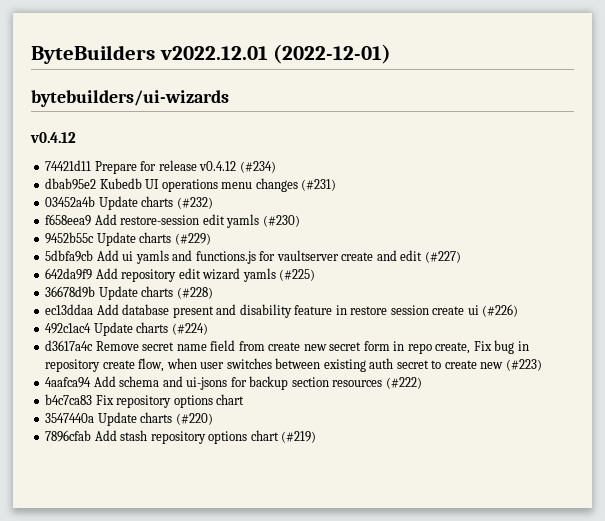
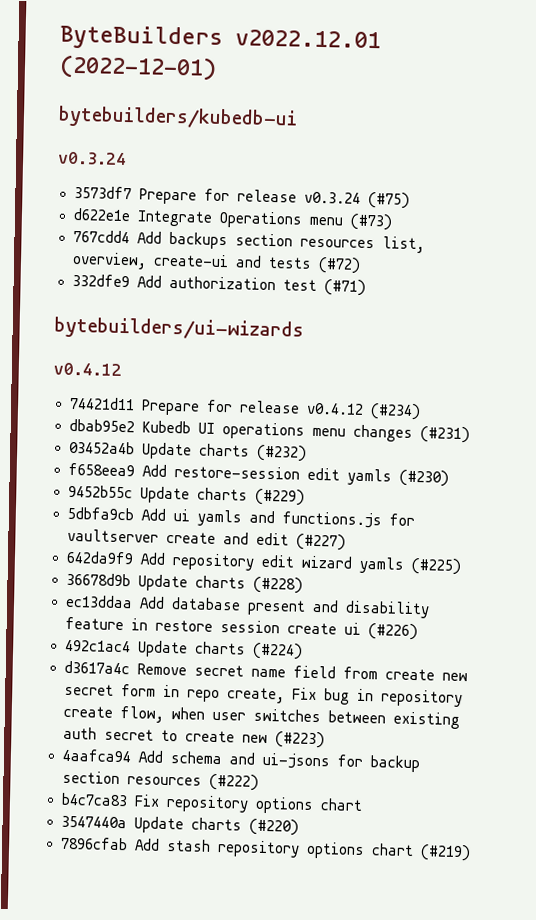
+ bytebuilders/kubedb-ui
+ v0.3.24
+ 3573df7 Prepare for release v0.3.24 (#75)
+ d622e1e Integrate Operations menu (#73)
+ 767cdd4 Add backups section resources list, overview, create-ui and tests (#72)
+ 332dfe9 Add authorization test (#71)

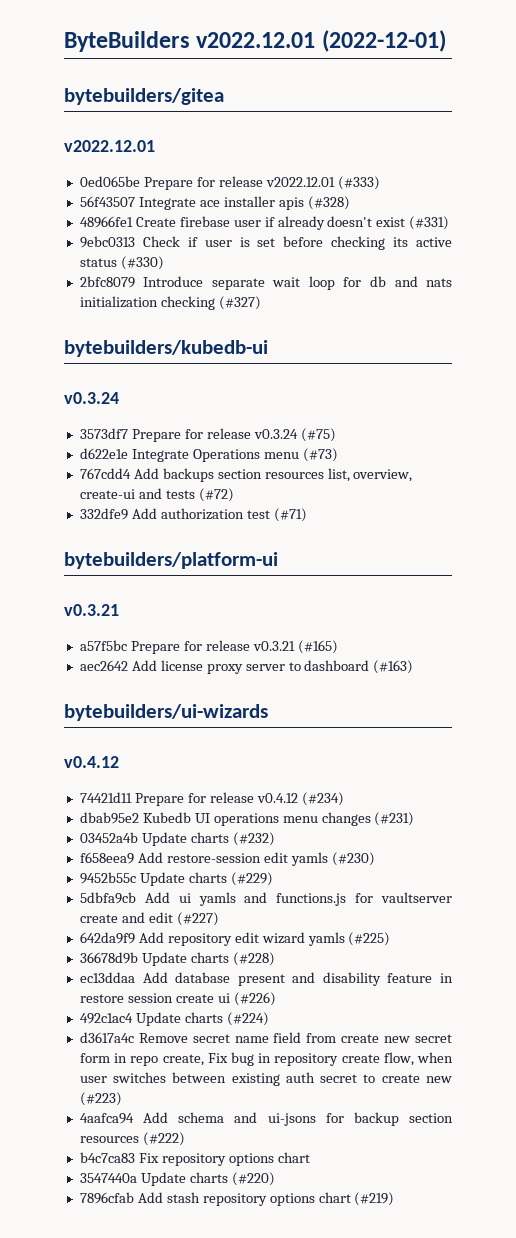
+ bytebuilders/gitea
+ v2022.12.01
+ 0ed065be Prepare for release v2022.12.01 (#333)
+ 56f43507 Integrate ace installer apis (#328)
+ 48966fe1 Create firebase user if already doesn't exist (#331)
+ 9ebc0313 Check if user is set before checking its active status (#330)
+ 2bfc8079 Introduce separate wait loop for db and nats initialization checking (#327)
+ bytebuilders/platform-ui
+ v0.3.21
+ a57f5bc Prepare for release v0.3.21 (#165)
+ aec2642 Add license proxy server to dashboard (#163)

